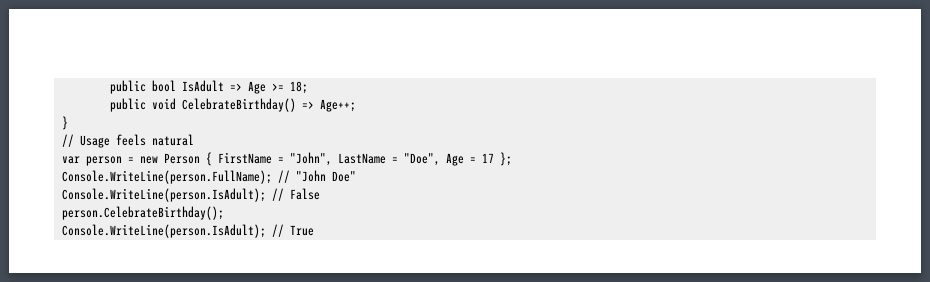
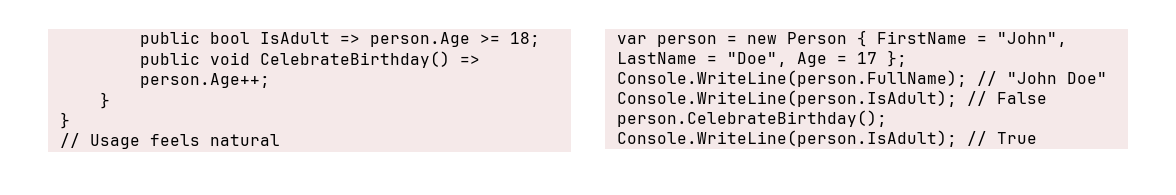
- public bool IsAdult => Age >= 18;
+ public bool IsAdult => person.Age >= 18;
- public void CelebrateBirthday() => Age++;
+ public void CelebrateBirthday() => person.Age++;
+ }

